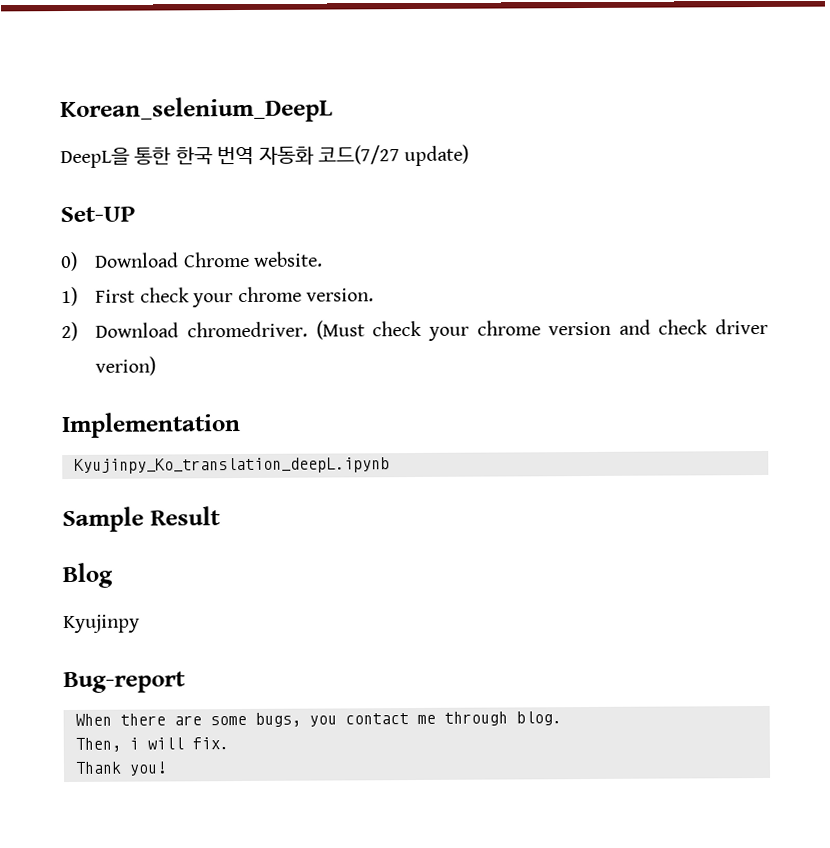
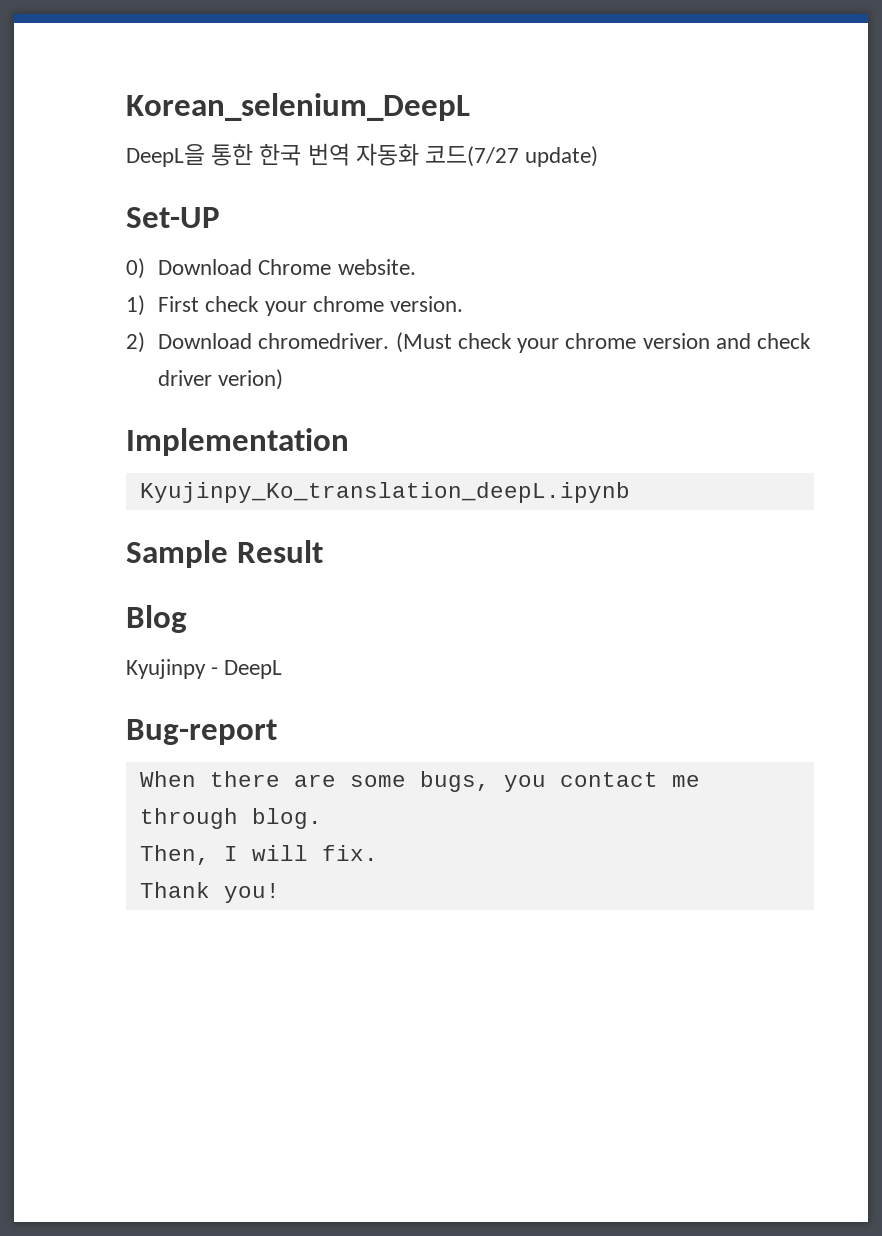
- Kyujinpy
+ Kyujinpy - DeepL
- Then, i will fix.
+ Then, I will fix.

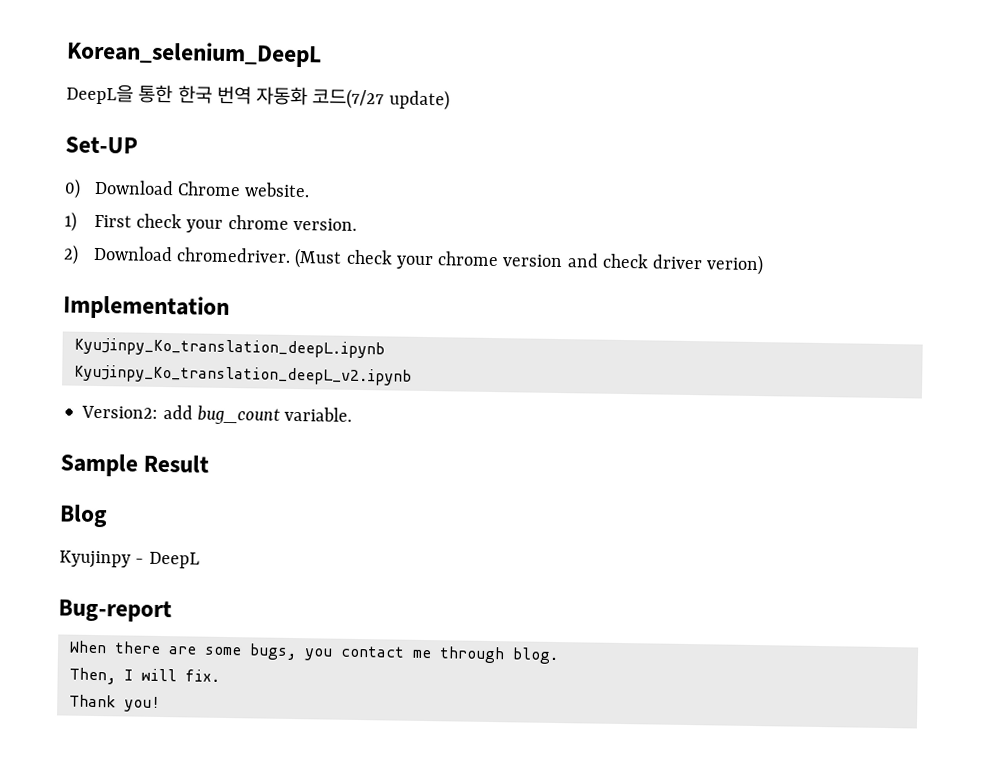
+ Kyujinpy_Ko_translation_deepL_v2.ipynb
+ Version2: add bug_count variable.

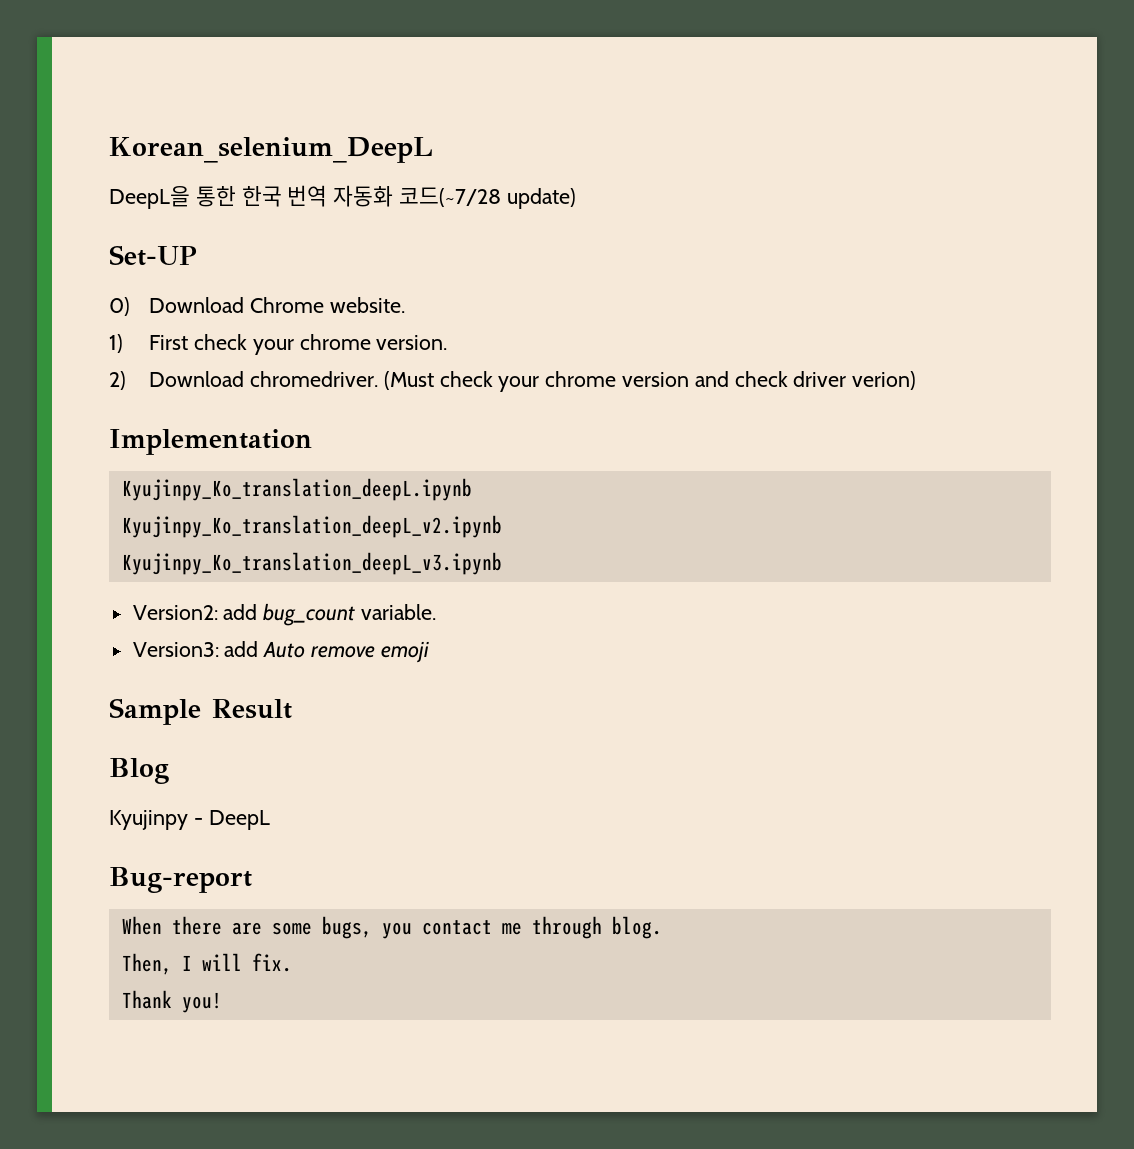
- DeepL을 통한 한국 번역 자동화 코드(7/27 update)
+ DeepL을 통한 한국 번역 자동화 코드(~7/28 update)
+ Kyujinpy_Ko_translation_deepL_v3.ipynb
+ Version3: add Auto remove emoji

